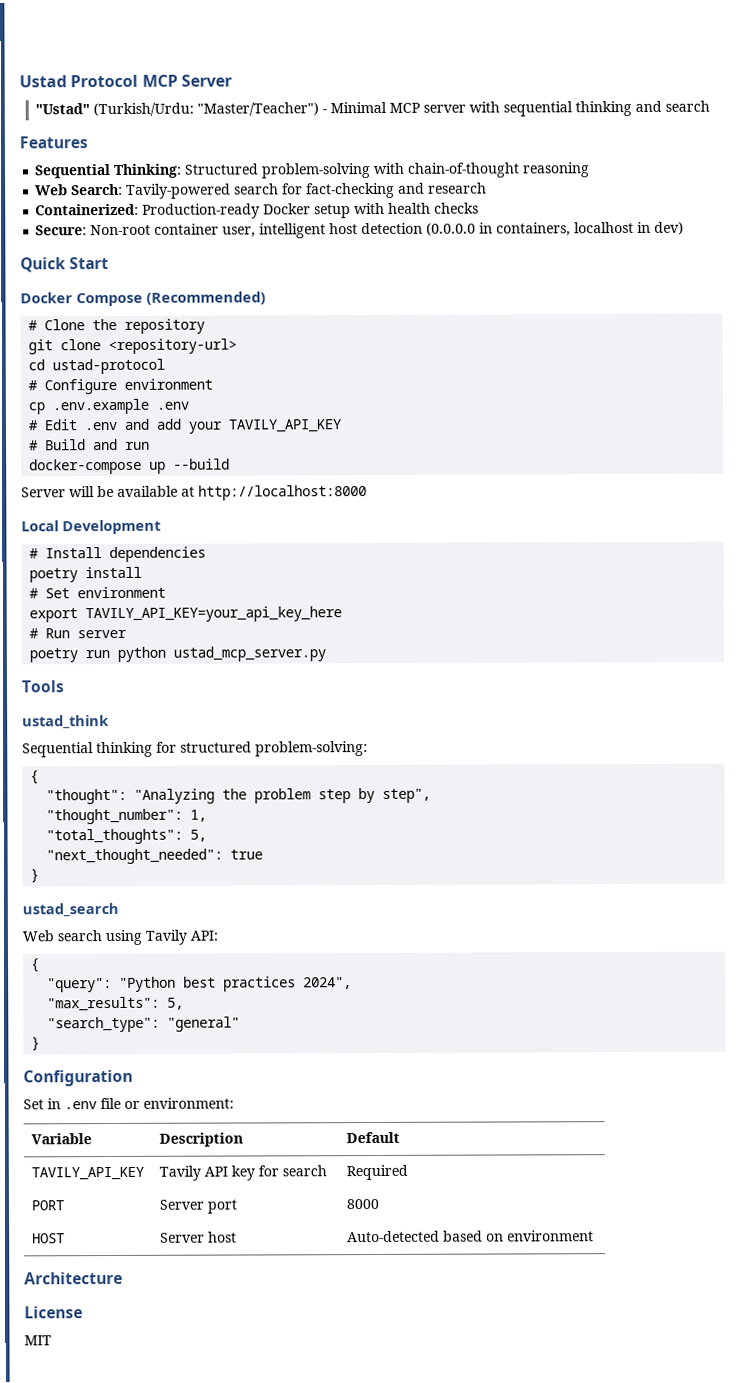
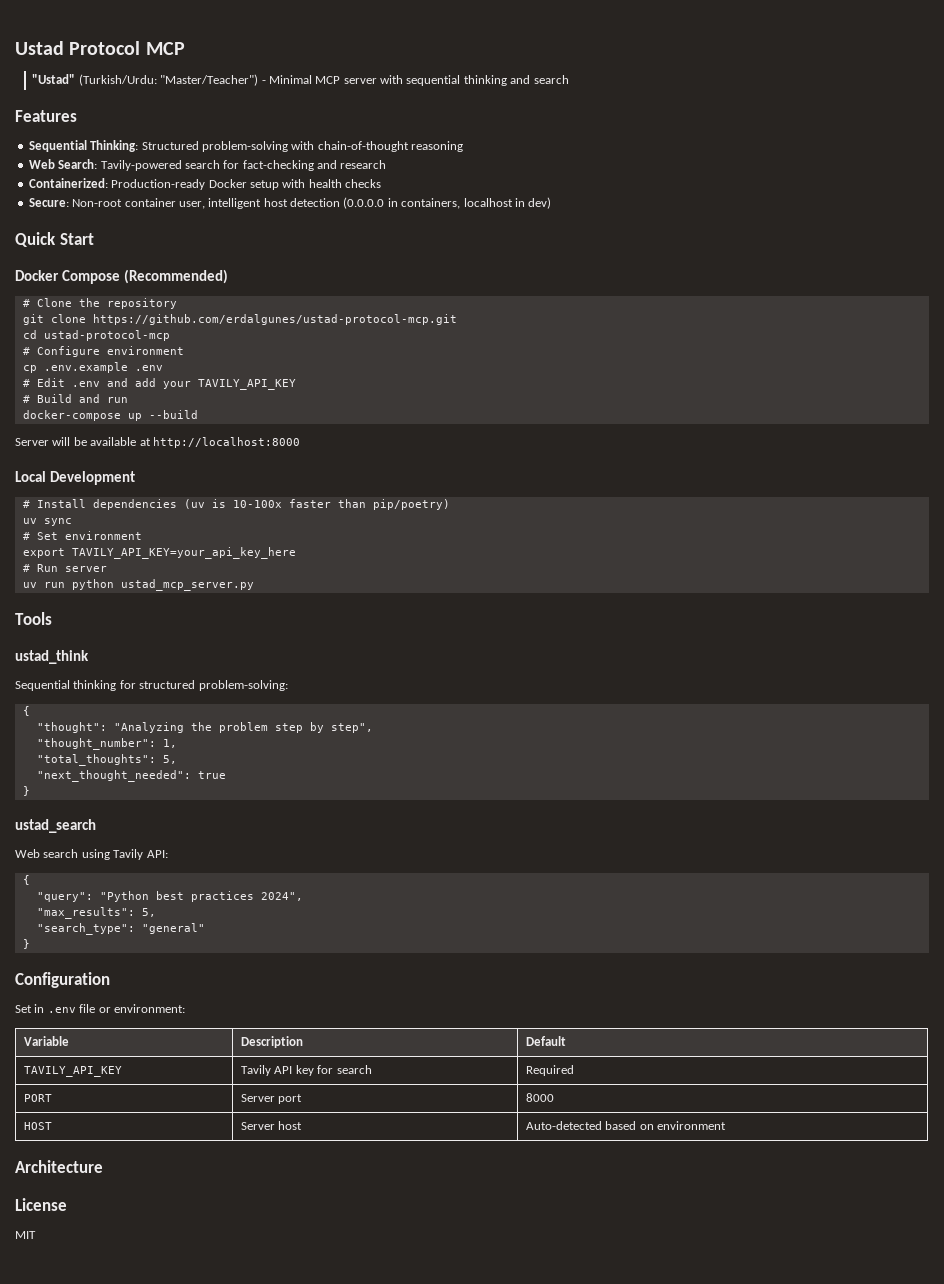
- Ustad Protocol MCP Server
+ Ustad Protocol MCP
- git clone <repository-url>
+ git clone https://github.com/erdalgunes/ustad-protocol-mcp.git
- cd ustad-protocol
+ cd ustad-protocol-mcp
- # Install dependencies
- poetry install
+ # Install dependencies (uv is 10-100x faster than pip/poetry)
+ uv sync
- poetry run python ustad_mcp_server.py
+ uv run python ustad_mcp_server.py

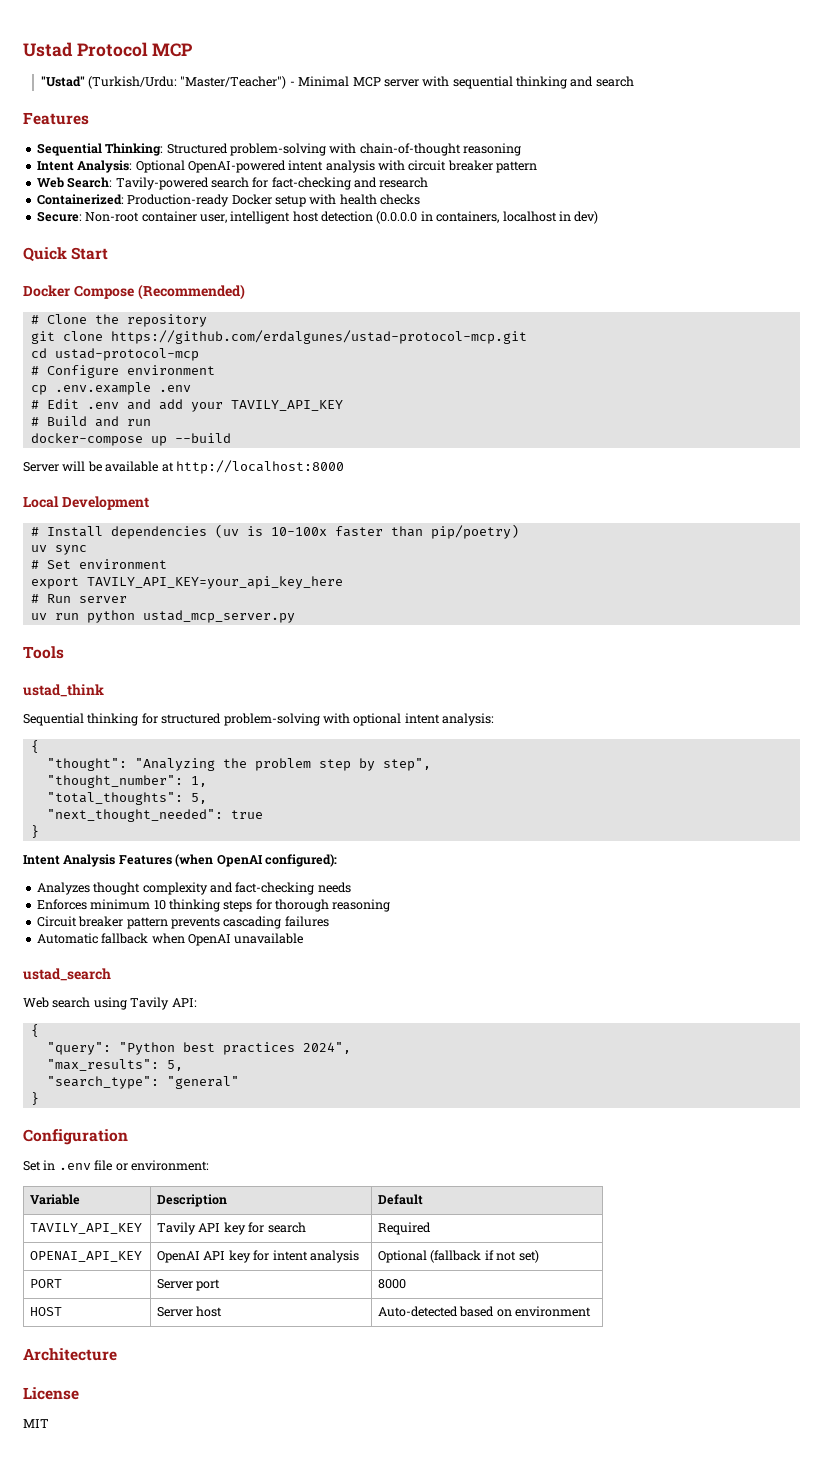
+ Intent Analysis: Optional OpenAI-powered intent analysis with circuit breaker pattern
- Sequential thinking for structured problem-solving:
+ Sequential thinking for structured problem-solving with optional intent analysis:
+ Intent Analysis Features (when OpenAI configured):
+ Analyzes thought complexity and fact-checking needs
+ Enforces minimum 10 thinking steps for thorough reasoning
+ Circuit breaker pattern prevents cascading failures
+ Automatic fallback when OpenAI unavailable
+ OPENAI_API_KEY | OpenAI API key for intent analysis | Optional (fallback if not set)

